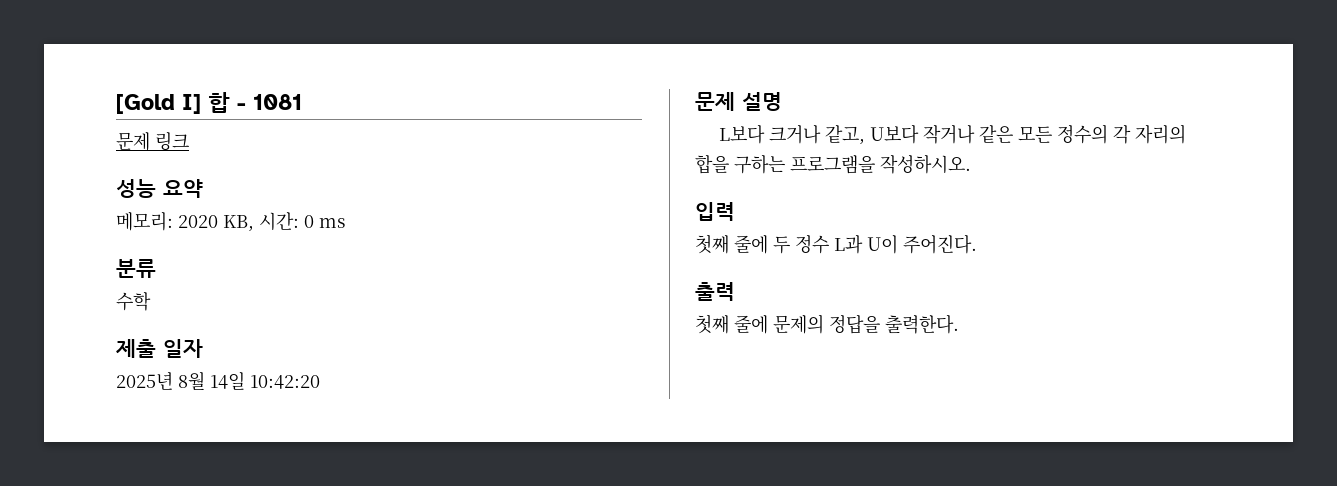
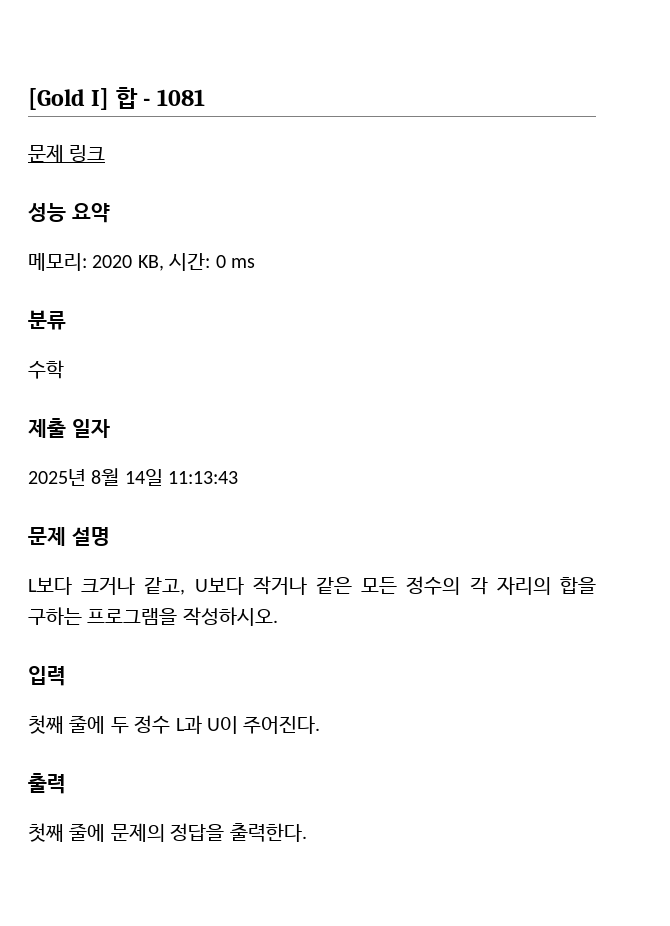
- 2025년 8월 14일 10:42:20
+ 2025년 8월 14일 11:13:43

